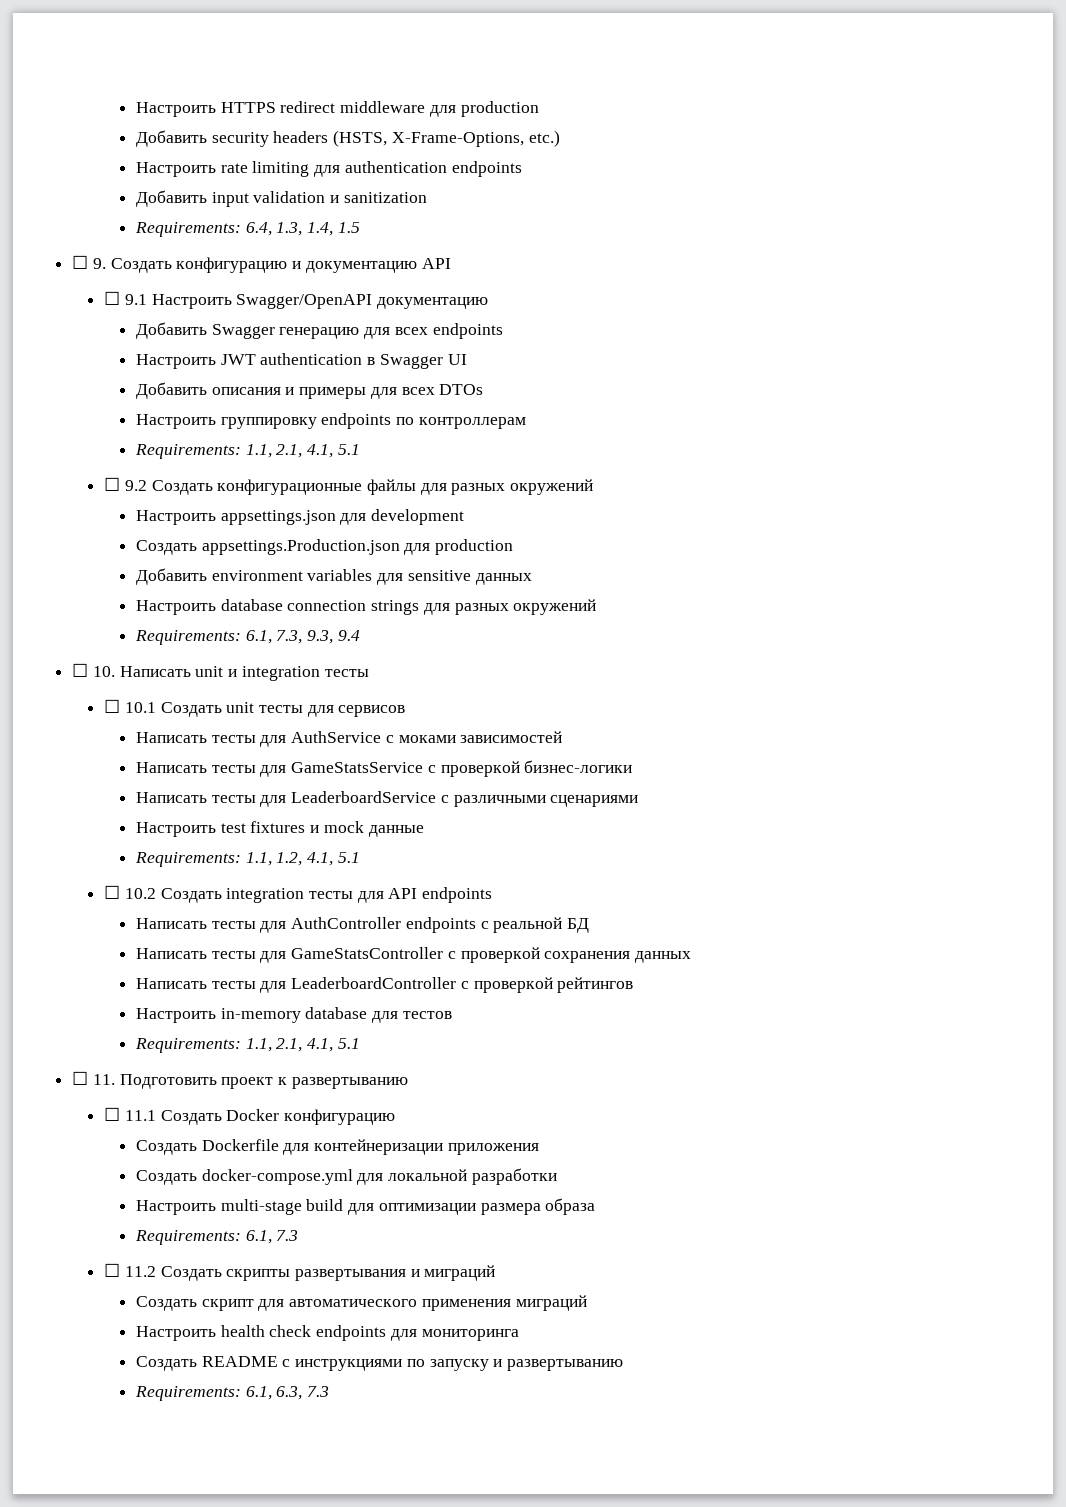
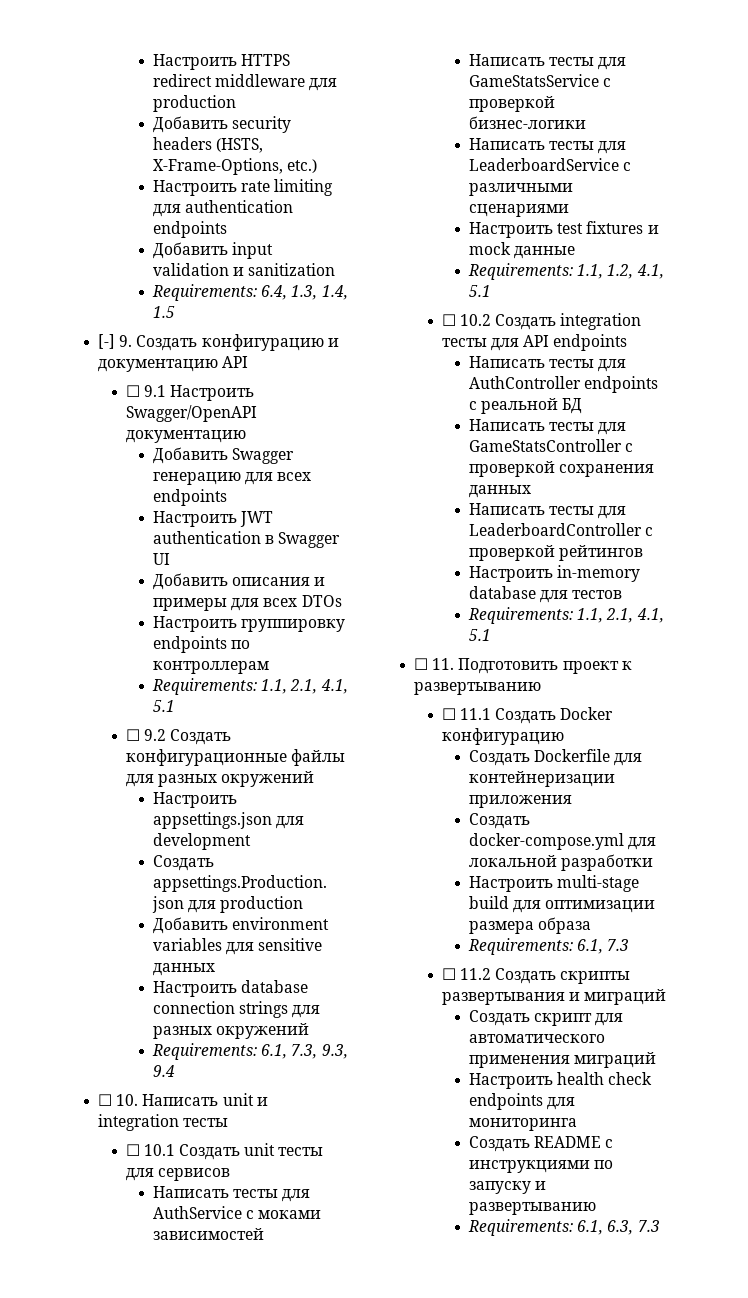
- ☐ 9. Создать конфигурацию и документацию API
+ [-] 9. Создать конфигурацию и документацию API

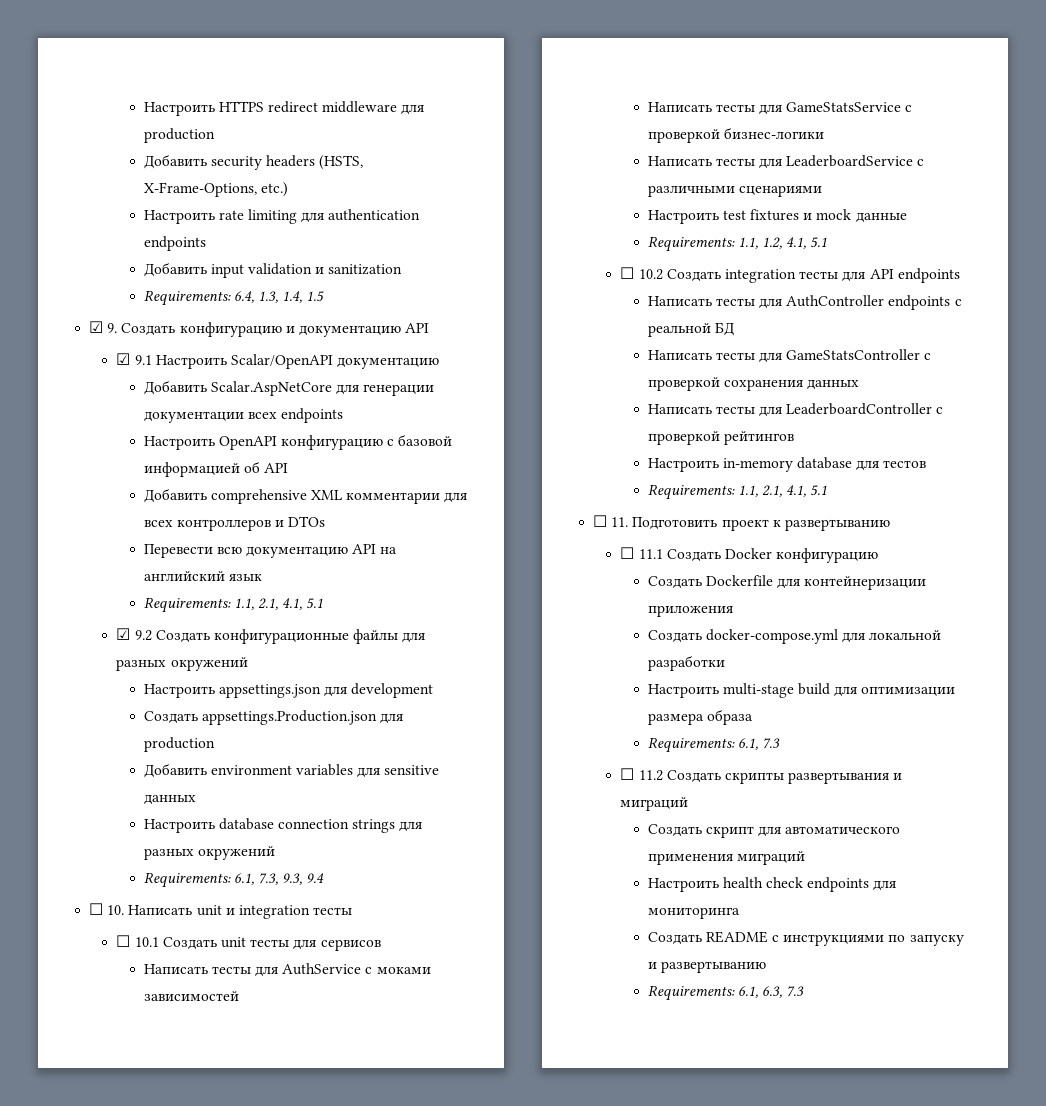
- [-] 9. Создать конфигурацию и документацию API
+ ☑ 9. Создать конфигурацию и документацию API
- ☐ 9.1 Настроить Swagger/OpenAPI документацию
+ ☑ 9.1 Настроить Scalar/OpenAPI документацию
- Добавить Swagger генерацию для всех endpoints
+ Добавить Scalar.AspNetCore для генерации документации всех endpoints
- Настроить JWT authentication в Swagger UI
- Добавить описания и примеры для всех DTOs
- Настроить группировку endpoints по контроллерам
+ Настроить OpenAPI конфигурацию с базовой информацией об API
+ Добавить comprehensive XML комментарии для всех контроллеров и DTOs
+ Перевести всю документацию API на английский язык
  Requirements: 1.1, 2.1, 4.1, 5.1
- ☐ 9.2 Создать конфигурационные файлы для разных окружений
+ ☑ 9.2 Создать конфигурационные файлы для разных окружений

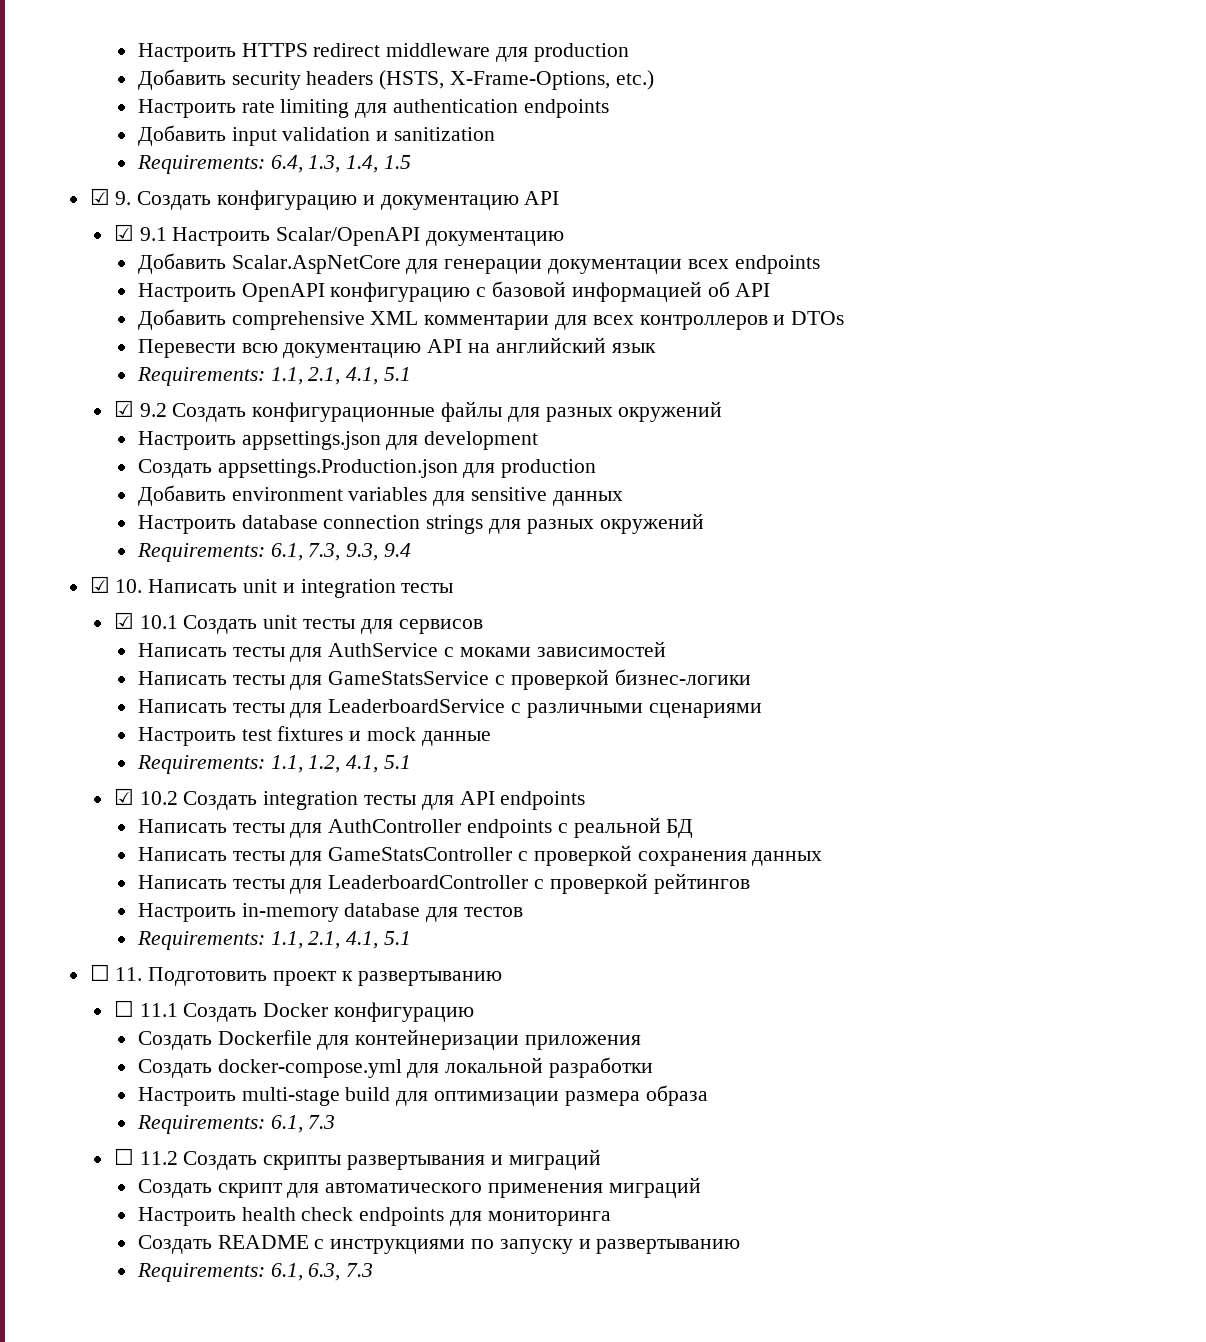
- ☐ 10. Написать unit и integration тесты
+ ☑ 10. Написать unit и integration тесты
- ☐ 10.1 Создать unit тесты для сервисов
+ ☑ 10.1 Создать unit тесты для сервисов
- ☐ 10.2 Создать integration тесты для API endpoints
+ ☑ 10.2 Создать integration тесты для API endpoints

